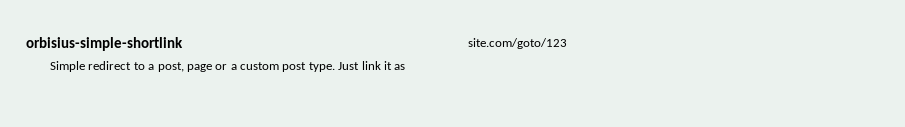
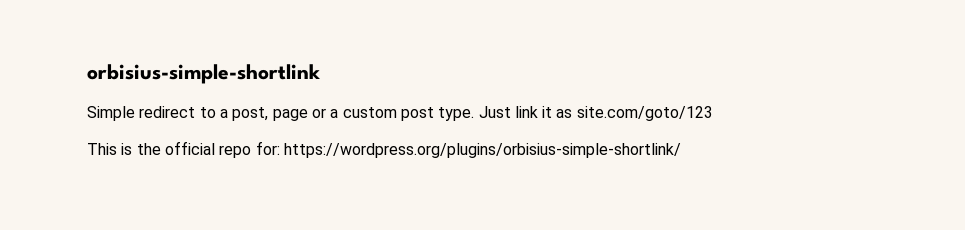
+ This is the official repo for: https://wordpress.org/plugins/orbisius-simple-shortlink/

